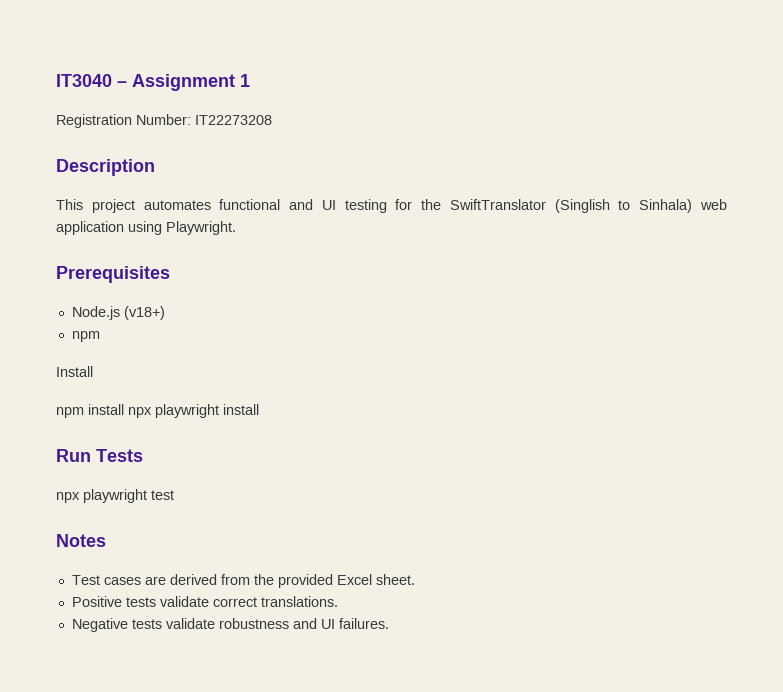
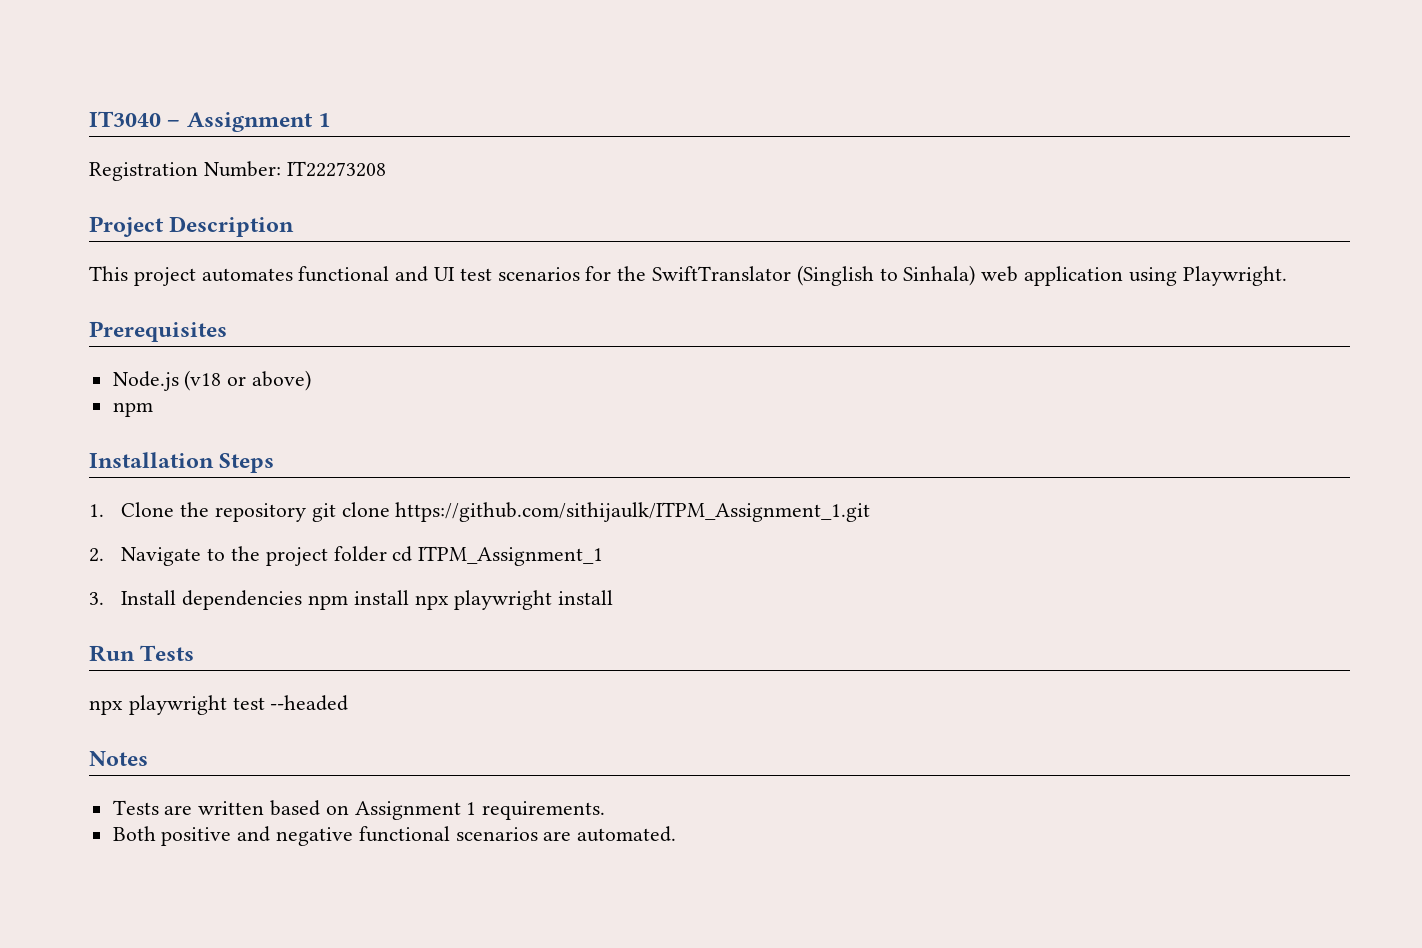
- Description
+ Project Description
- This project automates functional and UI testing for the SwiftTranslator (Singlish to Sinhala) web application using Playwright.
+ This project automates functional and UI test scenarios for the SwiftTranslator (Singlish to Sinhala) web application using Playwright.
- Node.js (v18+)
+ Node.js (v18 or above)
  npm
- Install
- npm install npx playwright install
+ Installation Steps
+ 1. Clone the repository git clone https://github.com/sithijaulk/ITPM_Assignment_1.git
+ 2. Navigate to the project folder cd ITPM_Assignment_1
+ 3. Install dependencies npm install npx playwright install
- npx playwright test
+ npx playwright test --headed
- Test cases are derived from the provided Excel sheet.
- Positive tests validate correct translations.
- Negative tests validate robustness and UI failures.
+ Tests are written based on Assignment 1 requirements.
+ Both positive and negative functional scenarios are automated.

